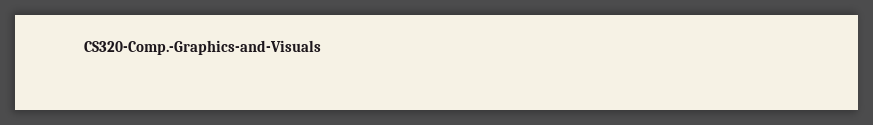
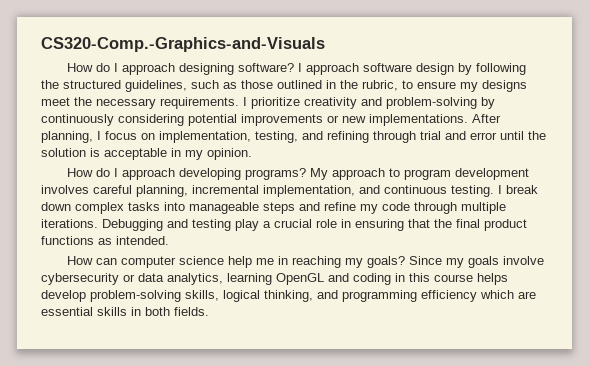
+ How do I approach designing software? I approach software design by following the structured guidelines, such as those outlined in the rubric, to ensure my designs meet the necessary requirements. I prioritize creativity and problem-solving by continuously considering potential improvements or new implementations. After planning, I focus on implementation, testing, and refining through trial and error until the solution is acceptable in my opinion.
+ How do I approach developing programs? My approach to program development involves careful planning, incremental implementation, and continuous testing. I break down complex tasks into manageable steps and refine my code through multiple iterations. Debugging and testing play a crucial role in ensuring that the final product functions as intended.
+ How can computer science help me in reaching my goals? Since my goals involve cybersecurity or data analytics, learning OpenGL and coding in this course helps develop problem-solving skills, logical thinking, and programming efficiency which are essential skills in both fields.

